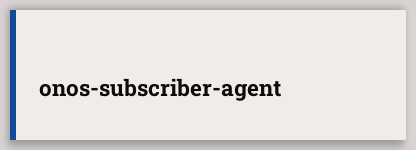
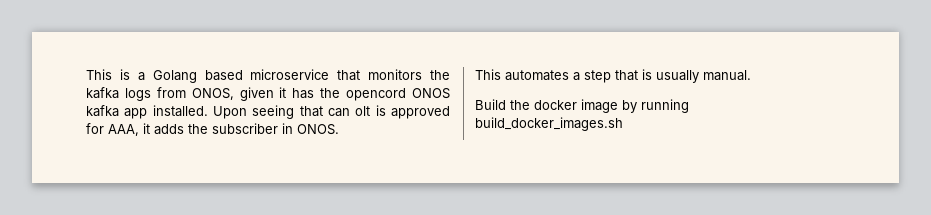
- onos-subscriber-agent
+ This is a Golang based microservice that monitors the kafka logs from ONOS, given it has the opencord ONOS kafka app installed. Upon seeing that can olt is approved for AAA, it adds the subscriber in ONOS.
+ This automates a step that is usually manual.
+ Build the docker image by running build_docker_images.sh

